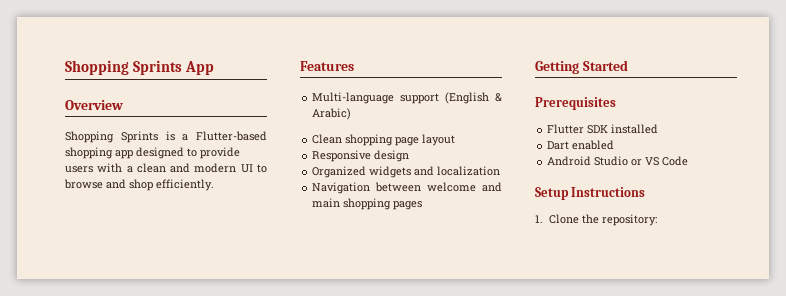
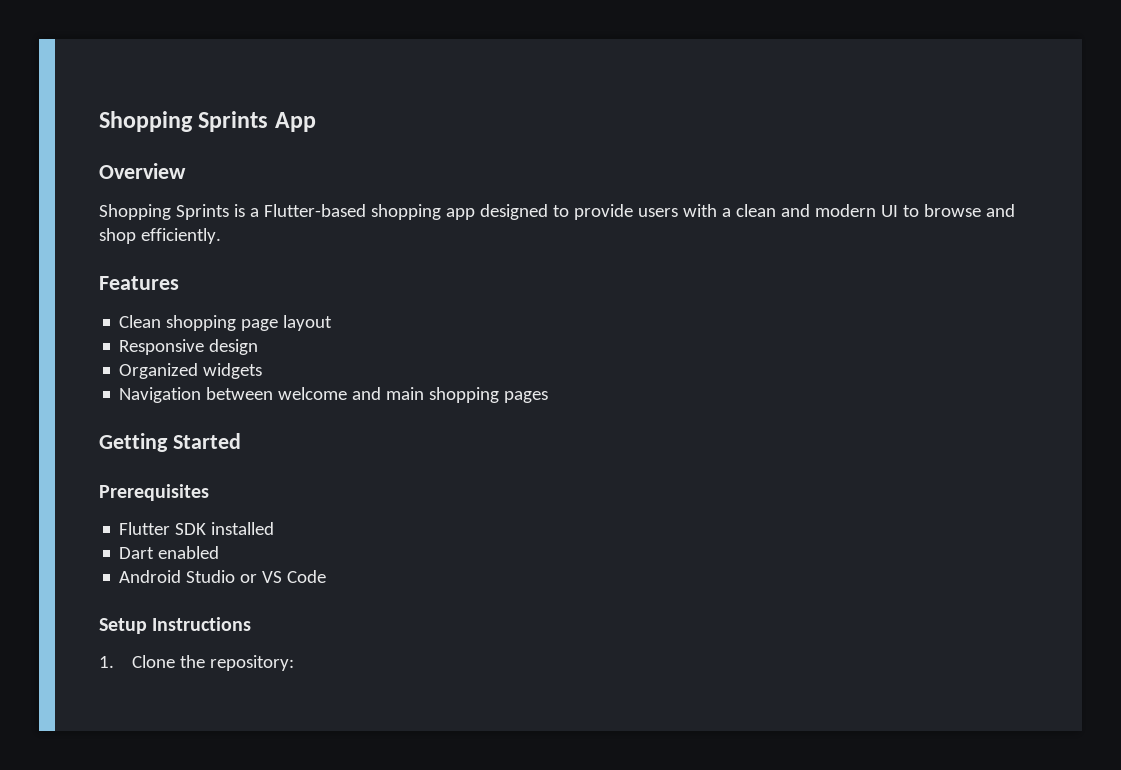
- Multi-language support (English & Arabic)
- Organized widgets and localization
+ Organized widgets

